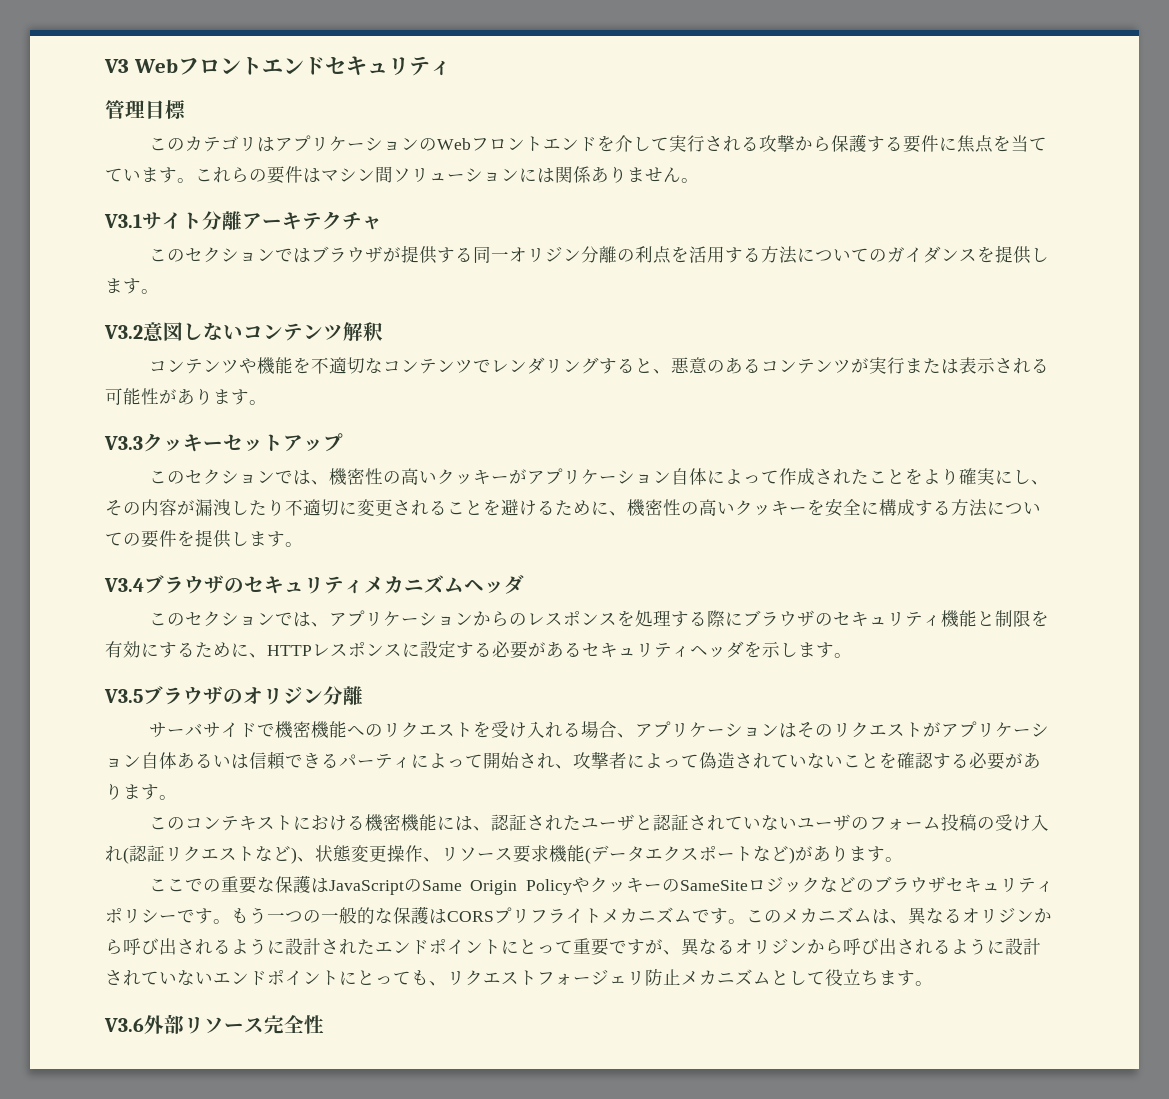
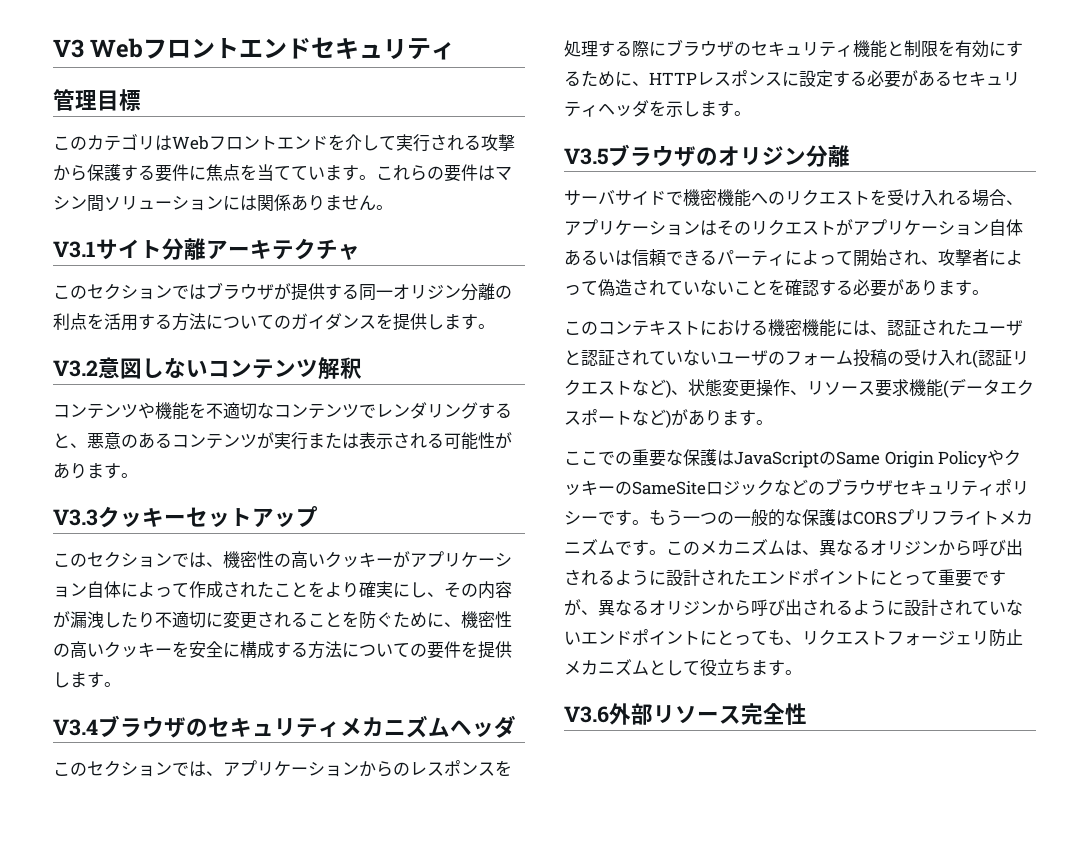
- このカテゴリはアプリケーションのWebフロントエンドを介して実行される攻撃から保護する要件に焦点を当てています。
+ このカテゴリはWebフロントエンドを介して実行される攻撃から保護する要件に焦点を当てています。
- このセクションでは、機密性の高いクッキーがアプリケーション自体によって作成されたことをより確実にし、その内容が漏洩したり不適切に変更されることを避けるために、機密性の高いクッキーを安全に構成する方法についての要件を提供します。
+ このセクションでは、機密性の高いクッキーがアプリケーション自体によって作成されたことをより確実にし、その内容が漏洩したり不適切に変更されることを防ぐために、機密性の高いクッキーを安全に構成する方法についての要件を提供します。

